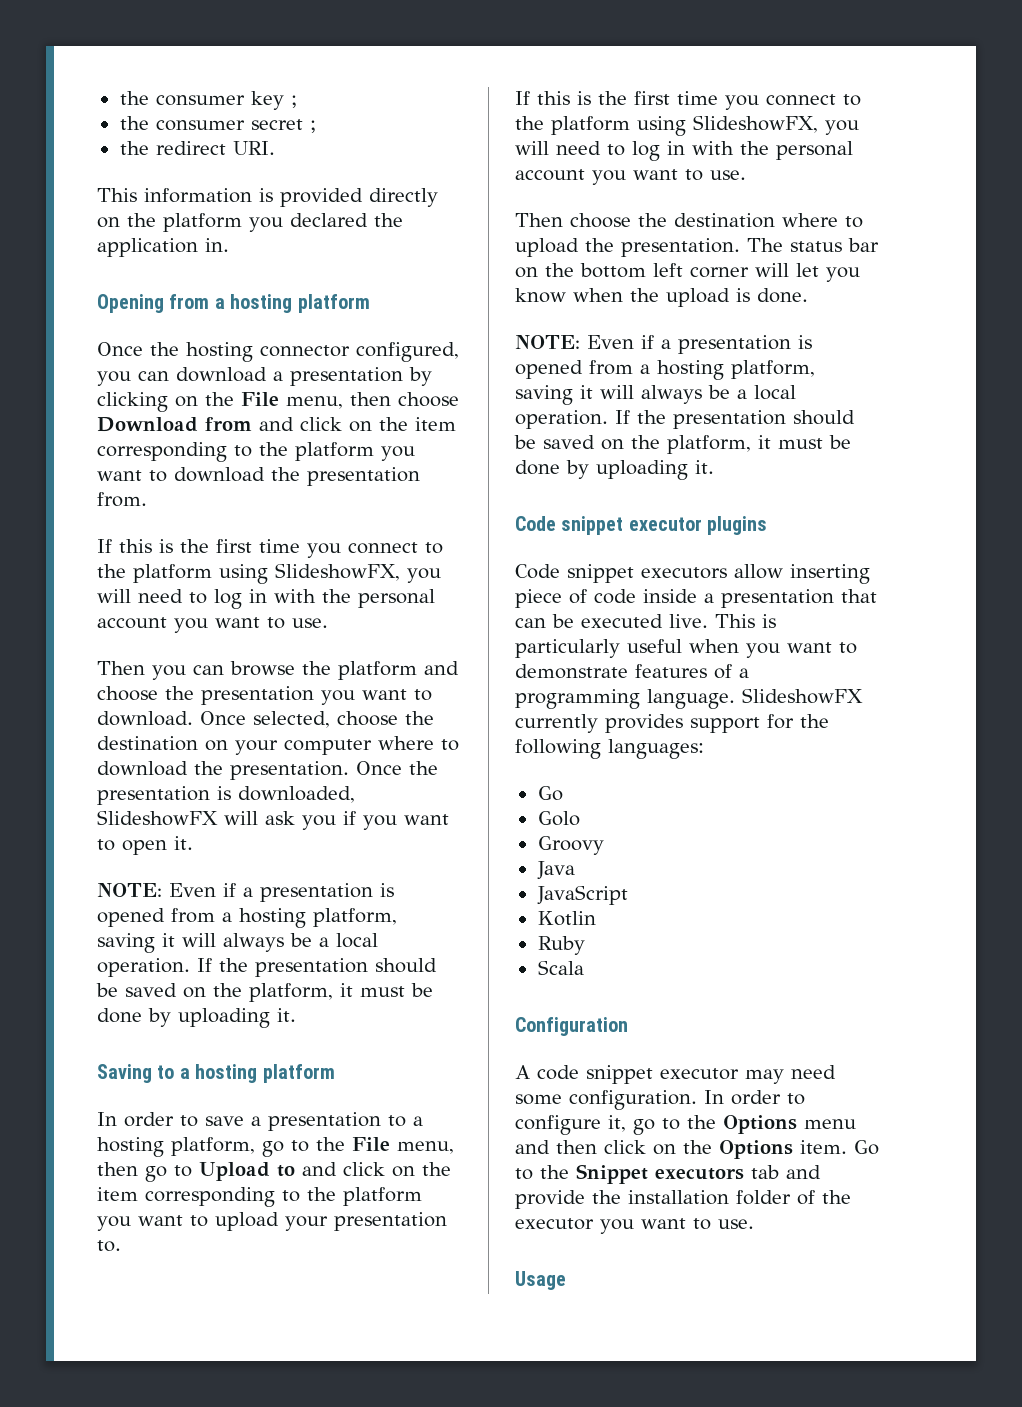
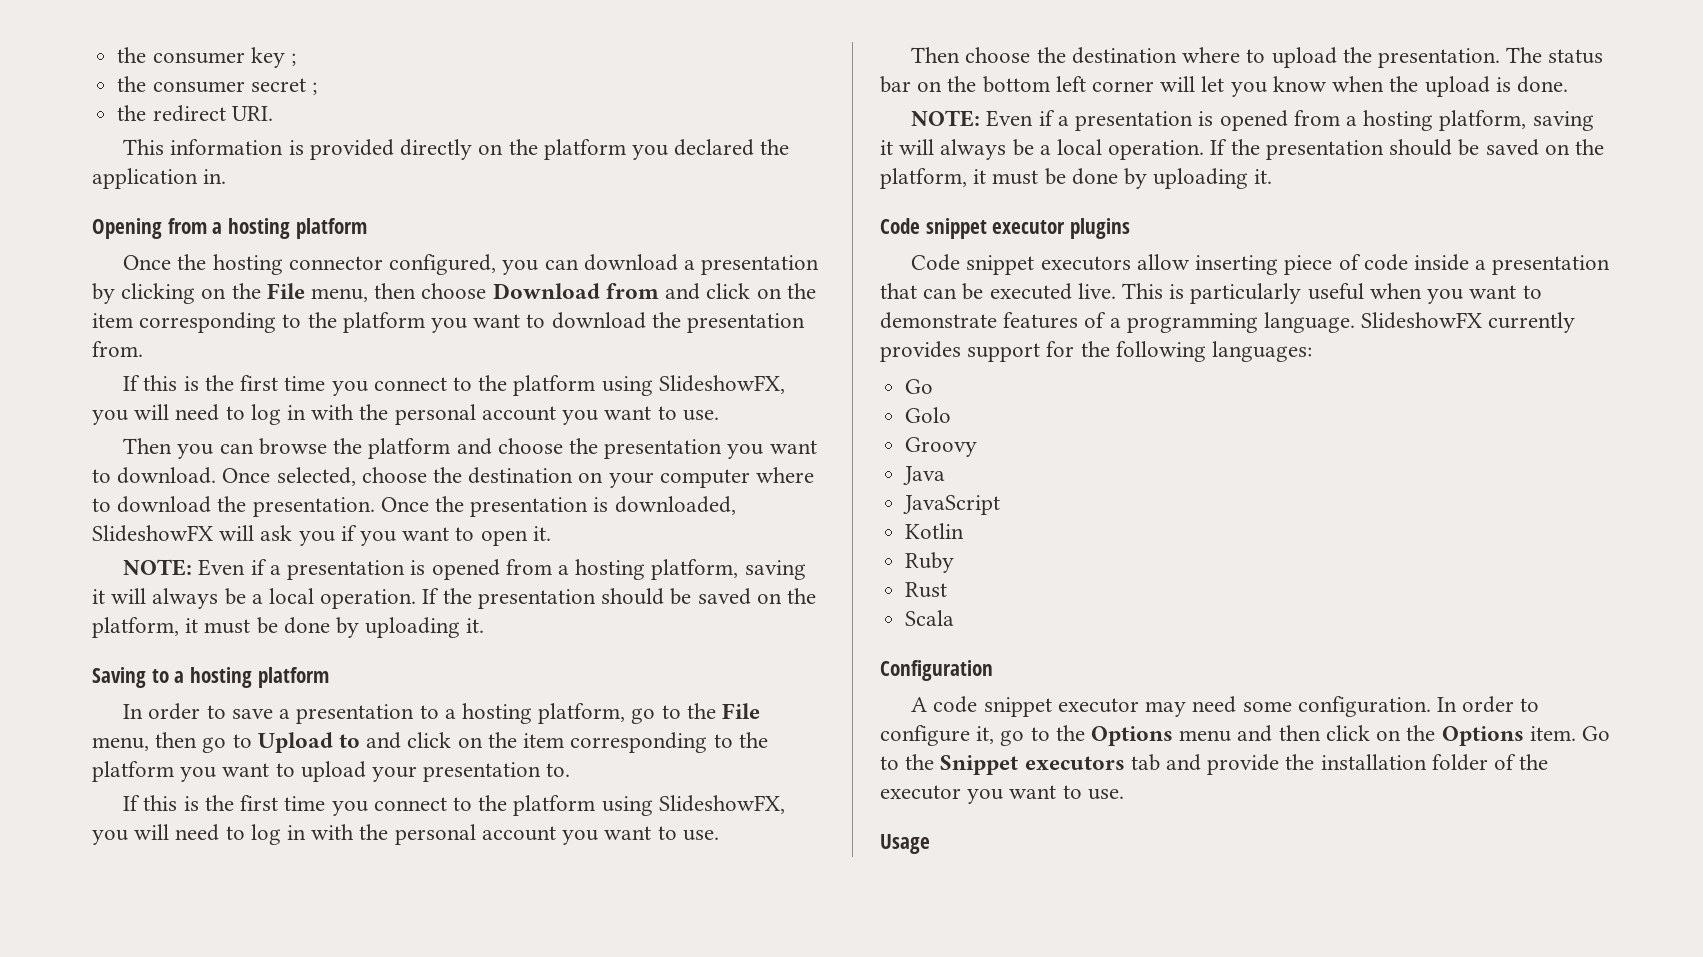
+ Rust

